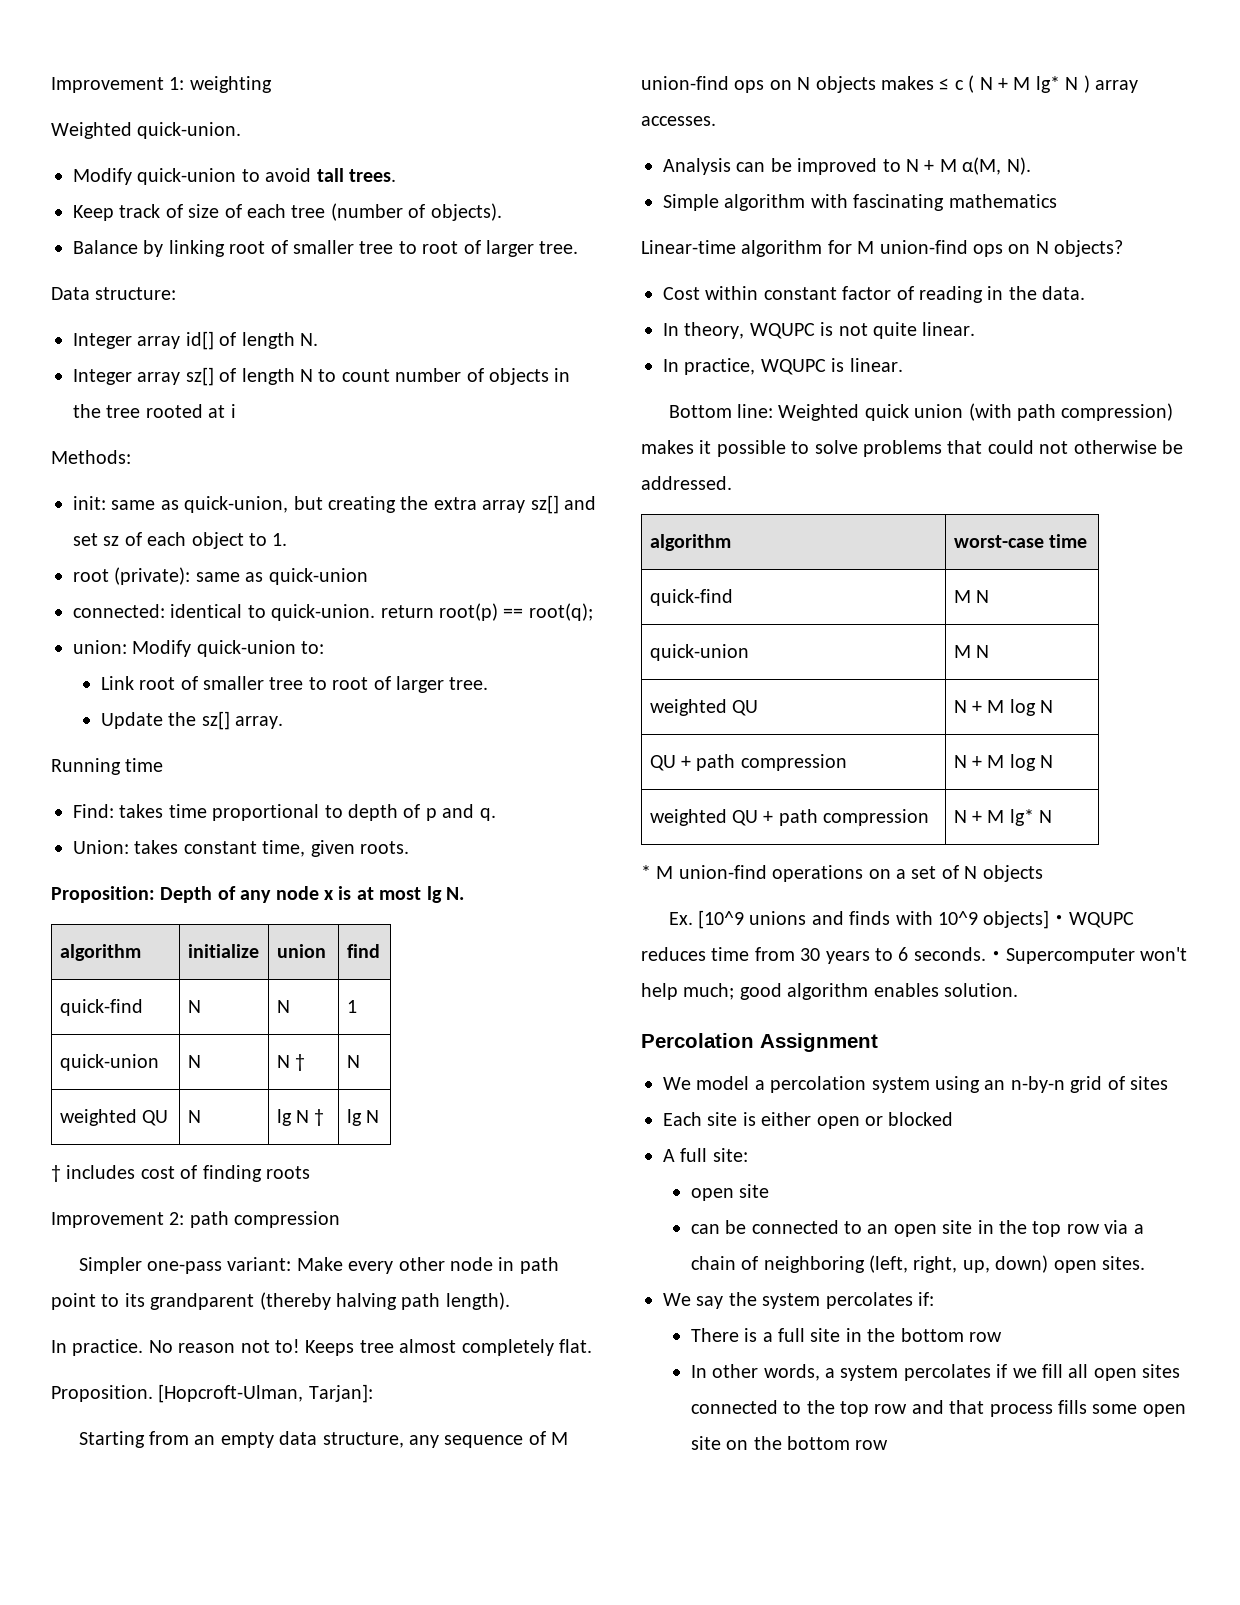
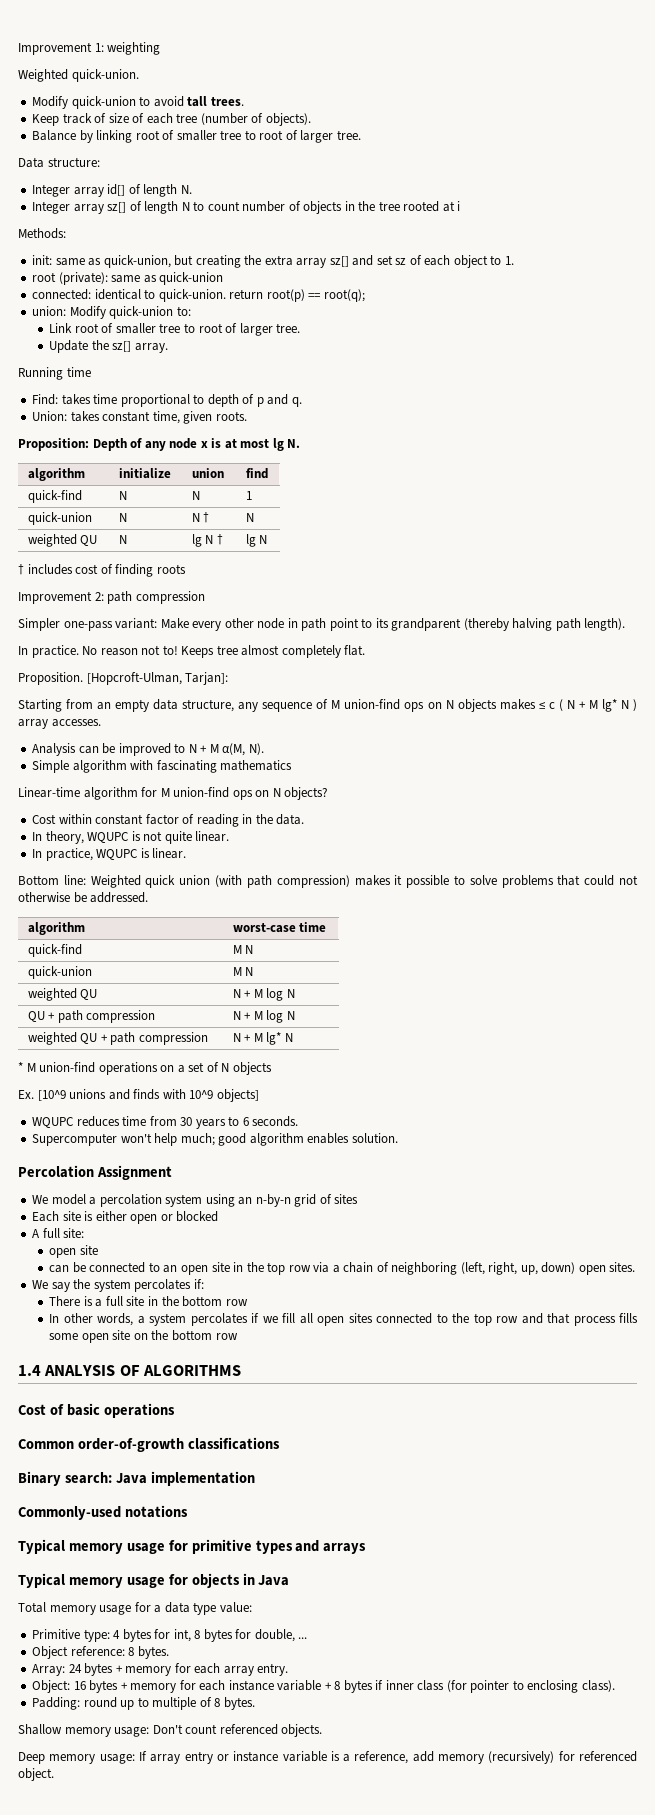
- Ex. [10^9 unions and finds with 10^9 objects]・WQUPC reduces time from 30 years to 6 seconds.・Supercomputer won't help much; good algorithm enables solution.
+ Ex. [10^9 unions and finds with 10^9 objects]
+ WQUPC reduces time from 30 years to 6 seconds.
+ Supercomputer won't help much; good algorithm enables solution.
+ 1.4 ANALYSIS OF ALGORITHMS
+ Cost of basic operations
+ Common order-of-growth classifications
+ Binary search: Java implementation
+ Commonly-used notations
+ Typical memory usage for primitive types and arrays
+ Typical memory usage for objects in Java
+ Total memory usage for a data type value:
+ Primitive type: 4 bytes for int, 8 bytes for double, ...
+ Object reference: 8 bytes.
+ Array: 24 bytes + memory for each array entry.
+ Object: 16 bytes + memory for each instance variable + 8 bytes if inner class (for pointer to enclosing class).
+ Padding: round up to multiple of 8 bytes.
+ Shallow memory usage: Don't count referenced objects.
+ Deep memory usage: If array entry or instance variable is a reference, add memory (recursively) for referenced object.

